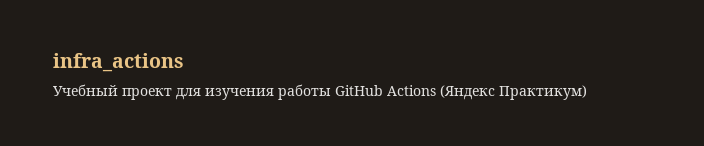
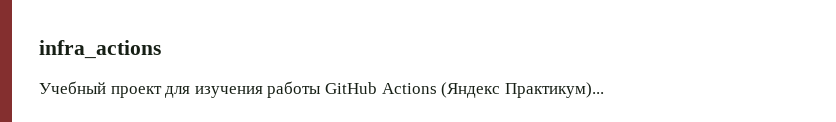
- Учебный проект для изучения работы GitHub Actions (Яндекс Практикум)
+ Учебный проект для изучения работы GitHub Actions (Яндекс Практикум)...

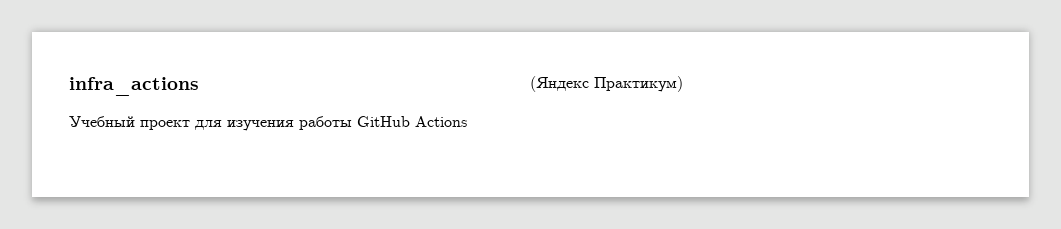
- Учебный проект для изучения работы GitHub Actions (Яндекс Практикум)...
+ Учебный проект для изучения работы GitHub Actions (Яндекс Практикум)

